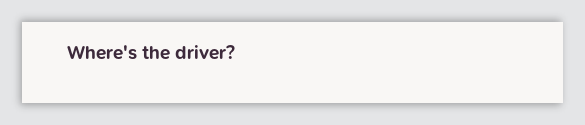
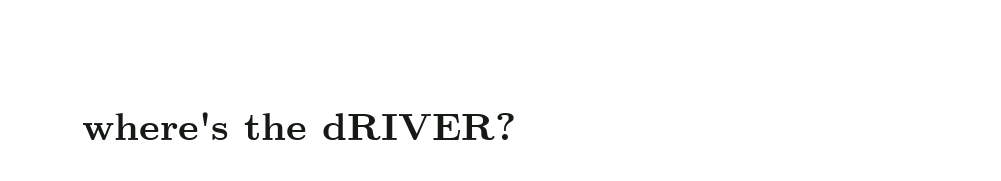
- Where's the driver?
+ where's the dRIVER?

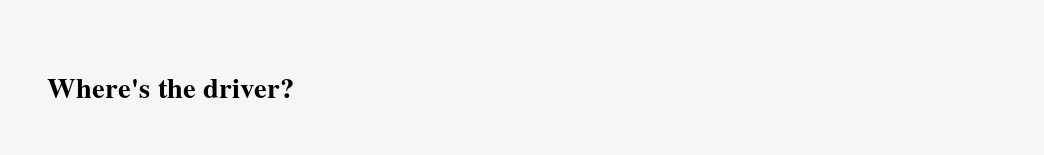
- where's the dRIVER?
+ Where's the driver?

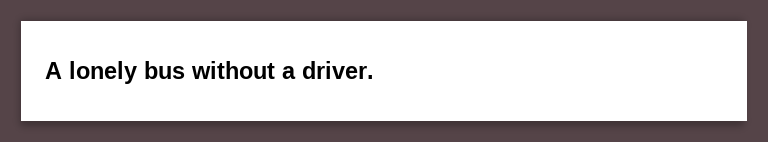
- Where's the driver?
+ A lonely bus without a driver.

